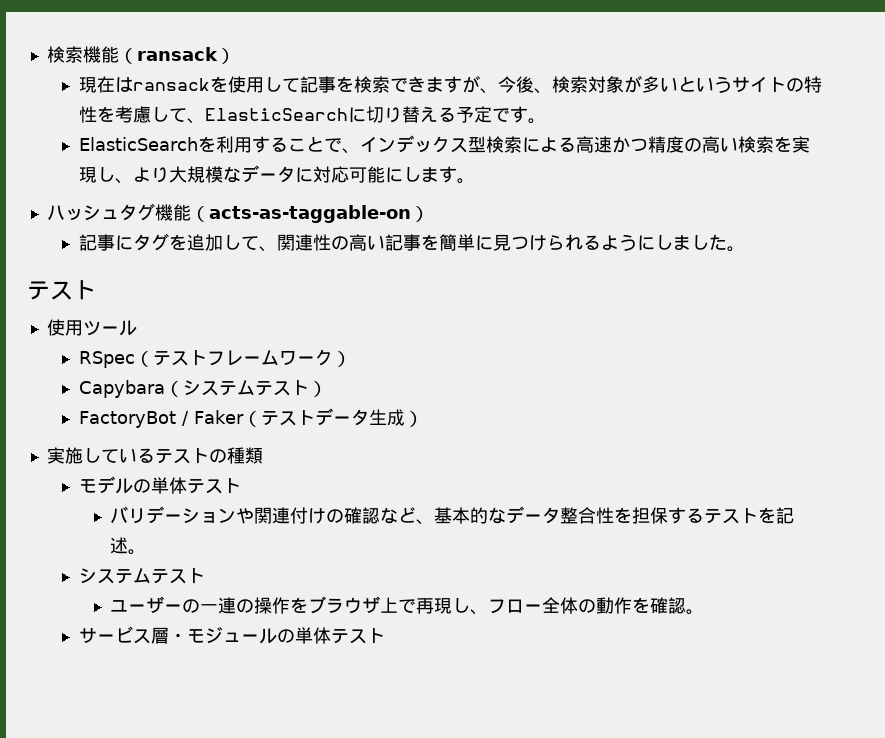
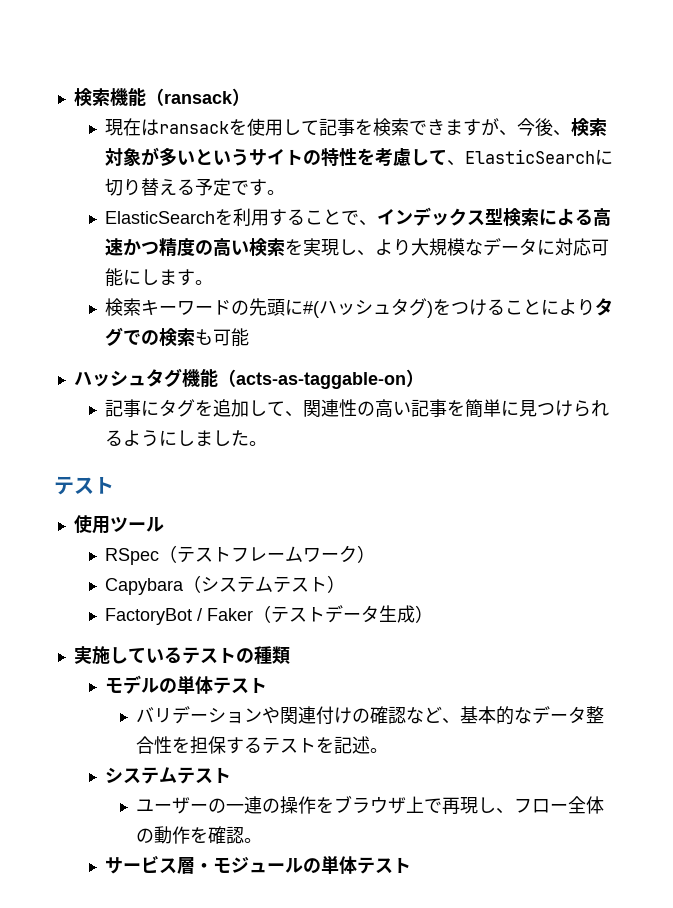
+ 検索キーワードの先頭に#(ハッシュタグ)をつけることによりタグでの検索も可能

